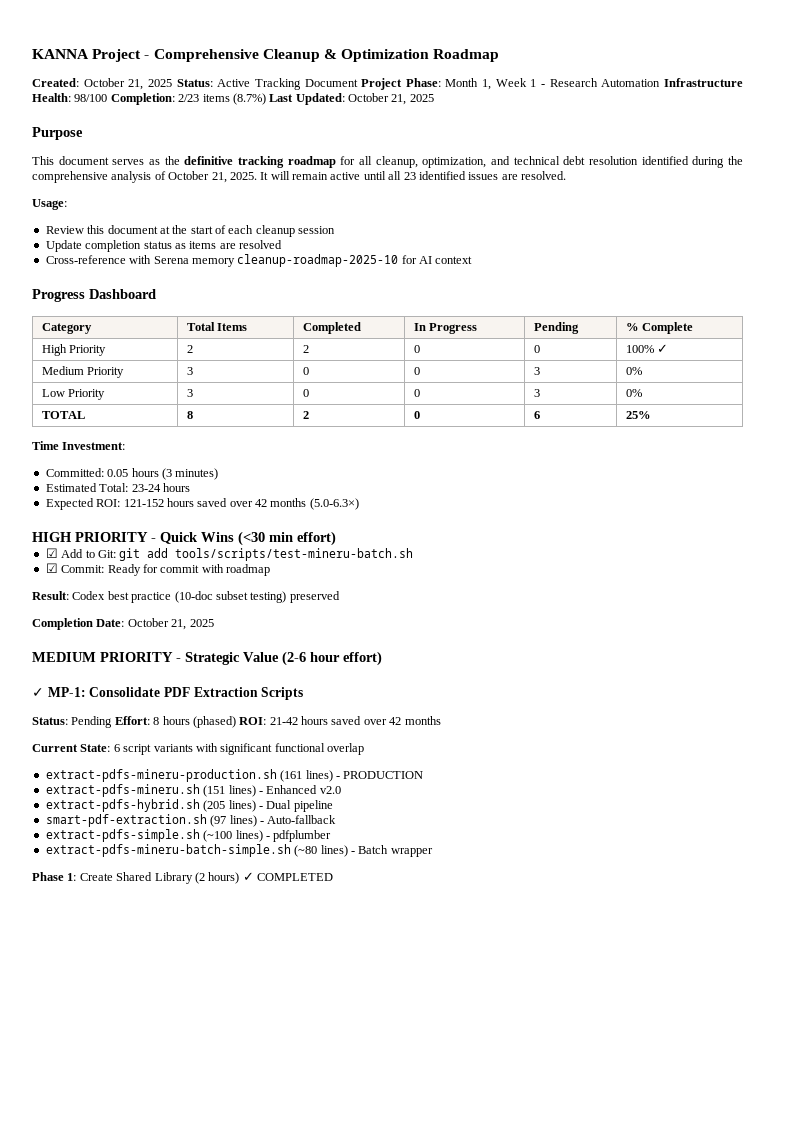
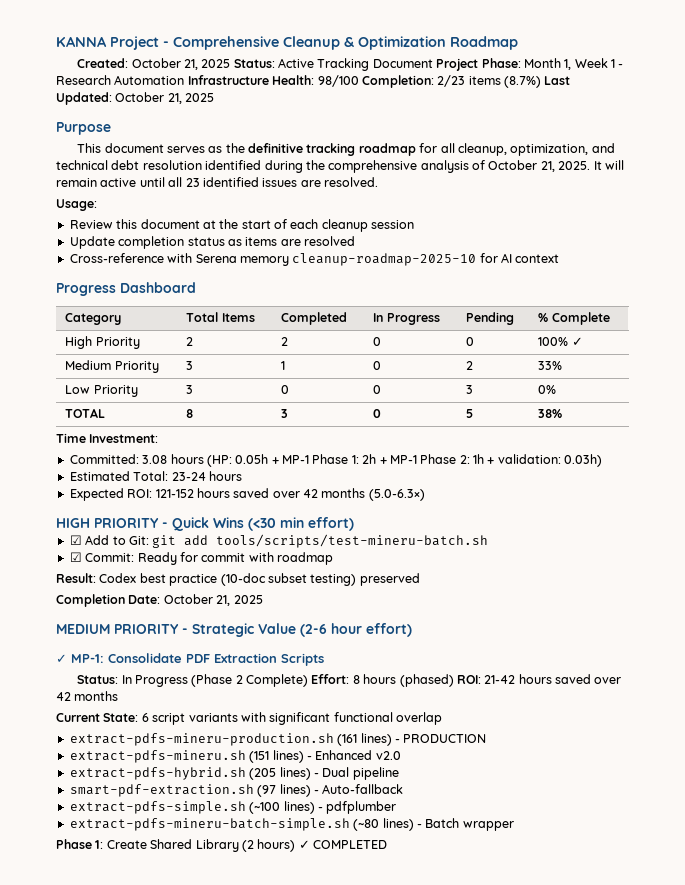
- Medium Priority | 3 | 0 | 0 | 3 | 0%
+ Medium Priority | 3 | 1 | 0 | 2 | 33%
- TOTAL | 8 | 2 | 0 | 6 | 25%
+ TOTAL | 8 | 3 | 0 | 5 | 38%
- Committed: 0.05 hours (3 minutes)
+ Committed: 3.08 hours (HP: 0.05h + MP-1 Phase 1: 2h + MP-1 Phase 2: 1h + validation: 0.03h)
- Status: Pending Effort: 8 hours (phased) ROI: 21-42 hours saved over 42 months
+ Status: In Progress (Phase 2 Complete) Effort: 8 hours (phased) ROI: 21-42 hours saved over 42 months

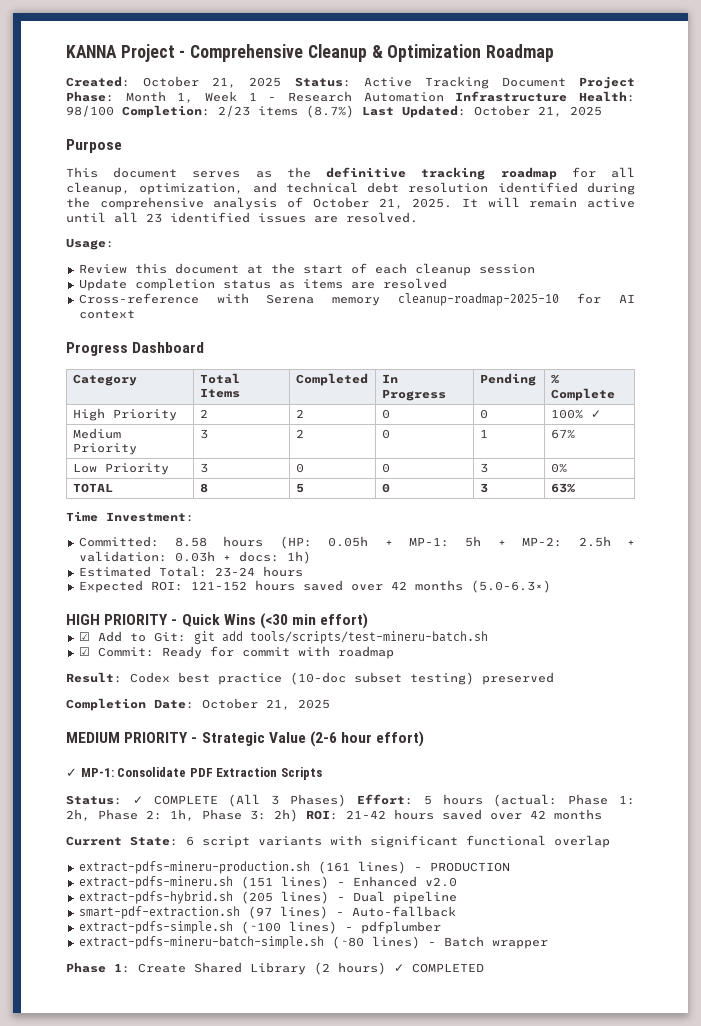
- Medium Priority | 3 | 1 | 0 | 2 | 33%
+ Medium Priority | 3 | 2 | 0 | 1 | 67%
- TOTAL | 8 | 3 | 0 | 5 | 38%
+ TOTAL | 8 | 5 | 0 | 3 | 63%
- Committed: 3.08 hours (HP: 0.05h + MP-1 Phase 1: 2h + MP-1 Phase 2: 1h + validation: 0.03h)
+ Committed: 8.58 hours (HP: 0.05h + MP-1: 5h + MP-2: 2.5h + validation: 0.03h + docs: 1h)
- Status: In Progress (Phase 2 Complete) Effort: 8 hours (phased) ROI: 21-42 hours saved over 42 months
+ Status: ✓ COMPLETE (All 3 Phases) Effort: 5 hours (actual: Phase 1: 2h, Phase 2: 1h, Phase 3: 2h) ROI: 21-42 hours saved over 42 months

